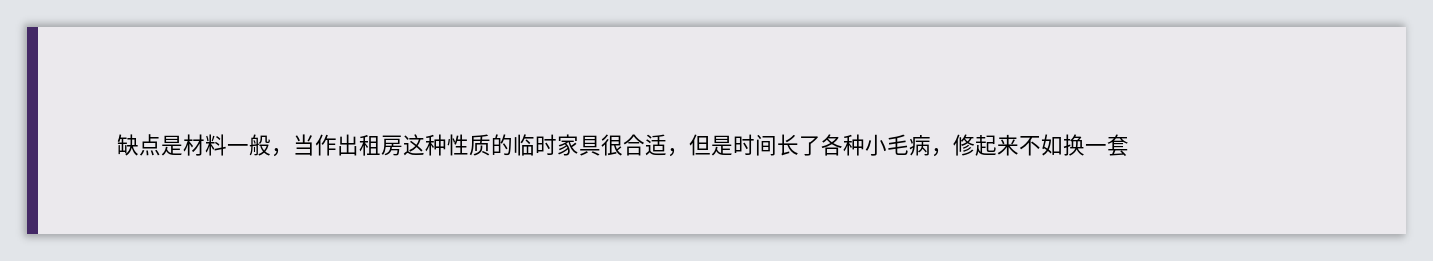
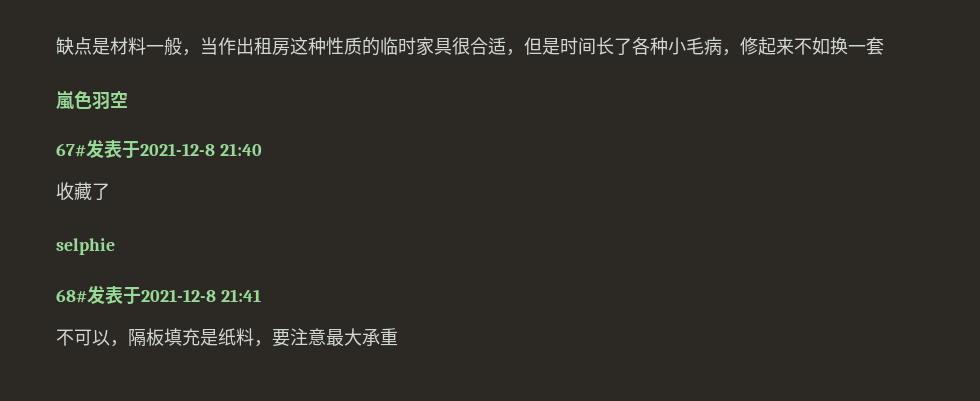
+ 嵐色羽空
+ 67#发表于2021-12-8 21:40
+ 收藏了
+ selphie
+ 68#发表于2021-12-8 21:41
+ 不可以，隔板填充是纸料，要注意最大承重

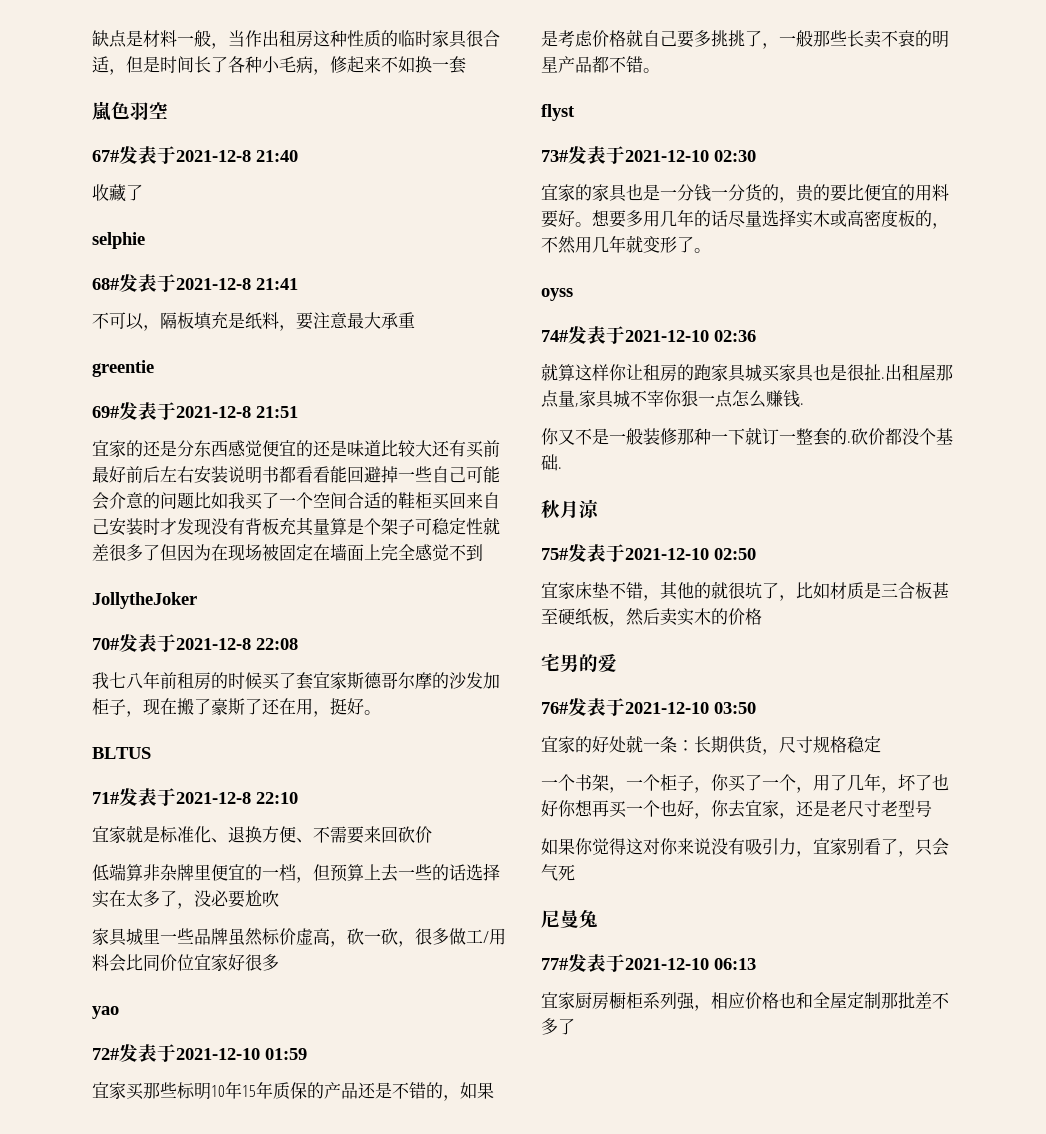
+ greentie
+ 69#发表于2021-12-8 21:51
+ 宜家的还是分东西感觉便宜的还是味道比较大还有买前最好前后左右安装说明书都看看能回避掉一些自己可能会介意的问题比如我买了一个空间合适的鞋柜买回来自己安装时才发现没有背板充其量算是个架子可稳定性就差很多了但因为在现场被固定在墙面上完全感觉不到
+ JollytheJoker
+ 70#发表于2021-12-8 22:08
+ 我七八年前租房的时候买了套宜家斯德哥尔摩的沙发加柜子，现在搬了豪斯了还在用，挺好。
+ BLTUS
+ 71#发表于2021-12-8 22:10
+ 宜家就是标准化、退换方便、不需要来回砍价
+ 低端算非杂牌里便宜的一档，但预算上去一些的话选择实在太多了，没必要尬吹
+ 家具城里一些品牌虽然标价虚高，砍一砍，很多做工/用料会比同价位宜家好很多
+ yao
+ 72#发表于2021-12-10 01:59
+ 宜家买那些标明10年15年质保的产品还是不错的，如果是考虑价格就自己要多挑挑了，一般那些长卖不衰的明星产品都不错。
+ flyst
+ 73#发表于2021-12-10 02:30
+ 宜家的家具也是一分钱一分货的，贵的要比便宜的用料要好。想要多用几年的话尽量选择实木或高密度板的，不然用几年就变形了。
+ oyss
+ 74#发表于2021-12-10 02:36
+ 就算这样你让租房的跑家具城买家具也是很扯.出租屋那点量,家具城不宰你狠一点怎么赚钱.
+ 你又不是一般装修那种一下就订一整套的.砍价都没个基础.
+ 秋月涼
+ 75#发表于2021-12-10 02:50
+ 宜家床垫不错，其他的就很坑了，比如材质是三合板甚至硬纸板，然后卖实木的价格
+ 宅男的爱
+ 76#发表于2021-12-10 03:50
+ 宜家的好处就一条：长期供货，尺寸规格稳定
+ 一个书架，一个柜子，你买了一个，用了几年，坏了也好你想再买一个也好，你去宜家，还是老尺寸老型号
+ 如果你觉得这对你来说没有吸引力，宜家别看了，只会气死
+ 尼曼兔
+ 77#发表于2021-12-10 06:13
+ 宜家厨房橱柜系列强，相应价格也和全屋定制那批差不多了

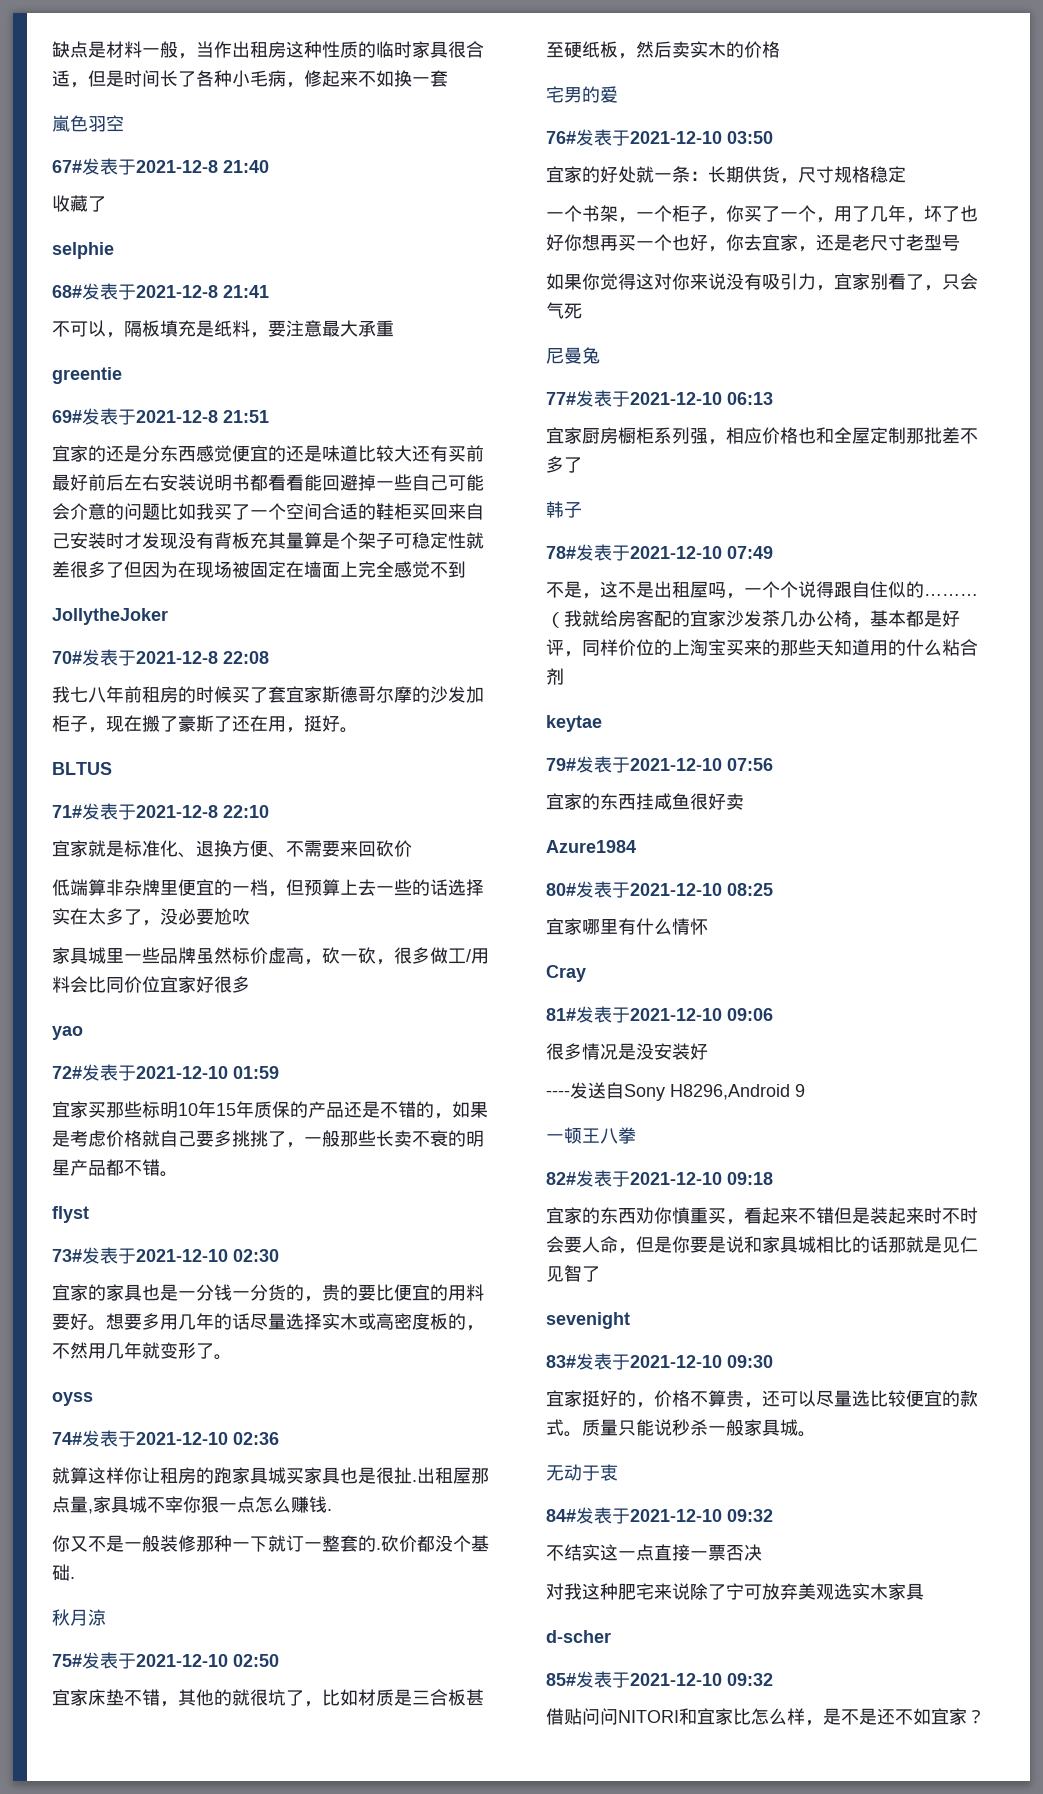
+ 韩子
+ 78#发表于2021-12-10 07:49
+ 不是，这不是出租屋吗，一个个说得跟自住似的………（我就给房客配的宜家沙发茶几办公椅，基本都是好评，同样价位的上淘宝买来的那些天知道用的什么粘合剂
+ keytae
+ 79#发表于2021-12-10 07:56
+ 宜家的东西挂咸鱼很好卖
+ Azure1984
+ 80#发表于2021-12-10 08:25
+ 宜家哪里有什么情怀
+ Cray
+ 81#发表于2021-12-10 09:06
+ 很多情况是没安装好
+ ----发送自Sony H8296,Android 9
+ 一顿王八拳
+ 82#发表于2021-12-10 09:18
+ 宜家的东西劝你慎重买，看起来不错但是装起来时不时会要人命，但是你要是说和家具城相比的话那就是见仁见智了
+ sevenight
+ 83#发表于2021-12-10 09:30
+ 宜家挺好的，价格不算贵，还可以尽量选比较便宜的款式。质量只能说秒杀一般家具城。
+ 无动于衷
+ 84#发表于2021-12-10 09:32
+ 不结实这一点直接一票否决
+ 对我这种肥宅来说除了宁可放弃美观选实木家具
+ d-scher
+ 85#发表于2021-12-10 09:32
+ 借贴问问NITORI和宜家比怎么样，是不是还不如宜家？

